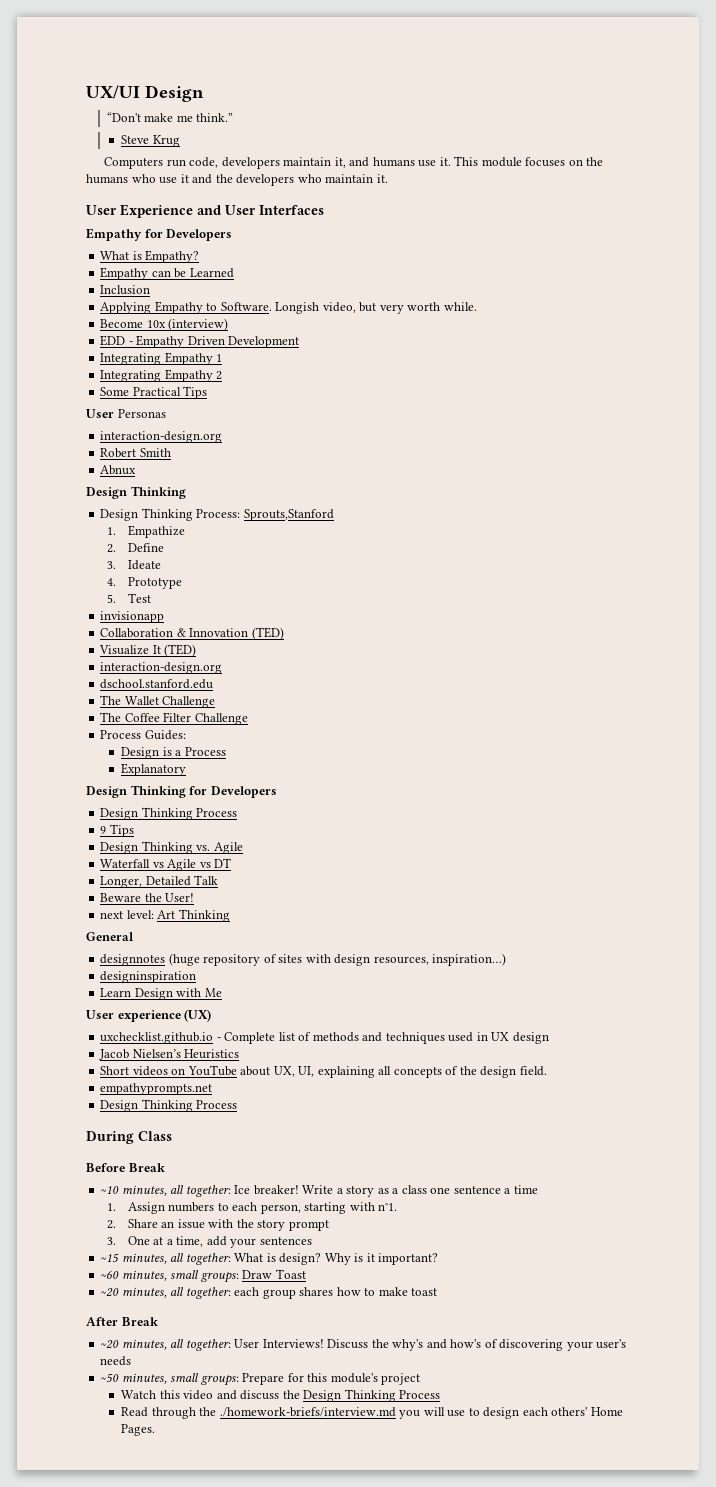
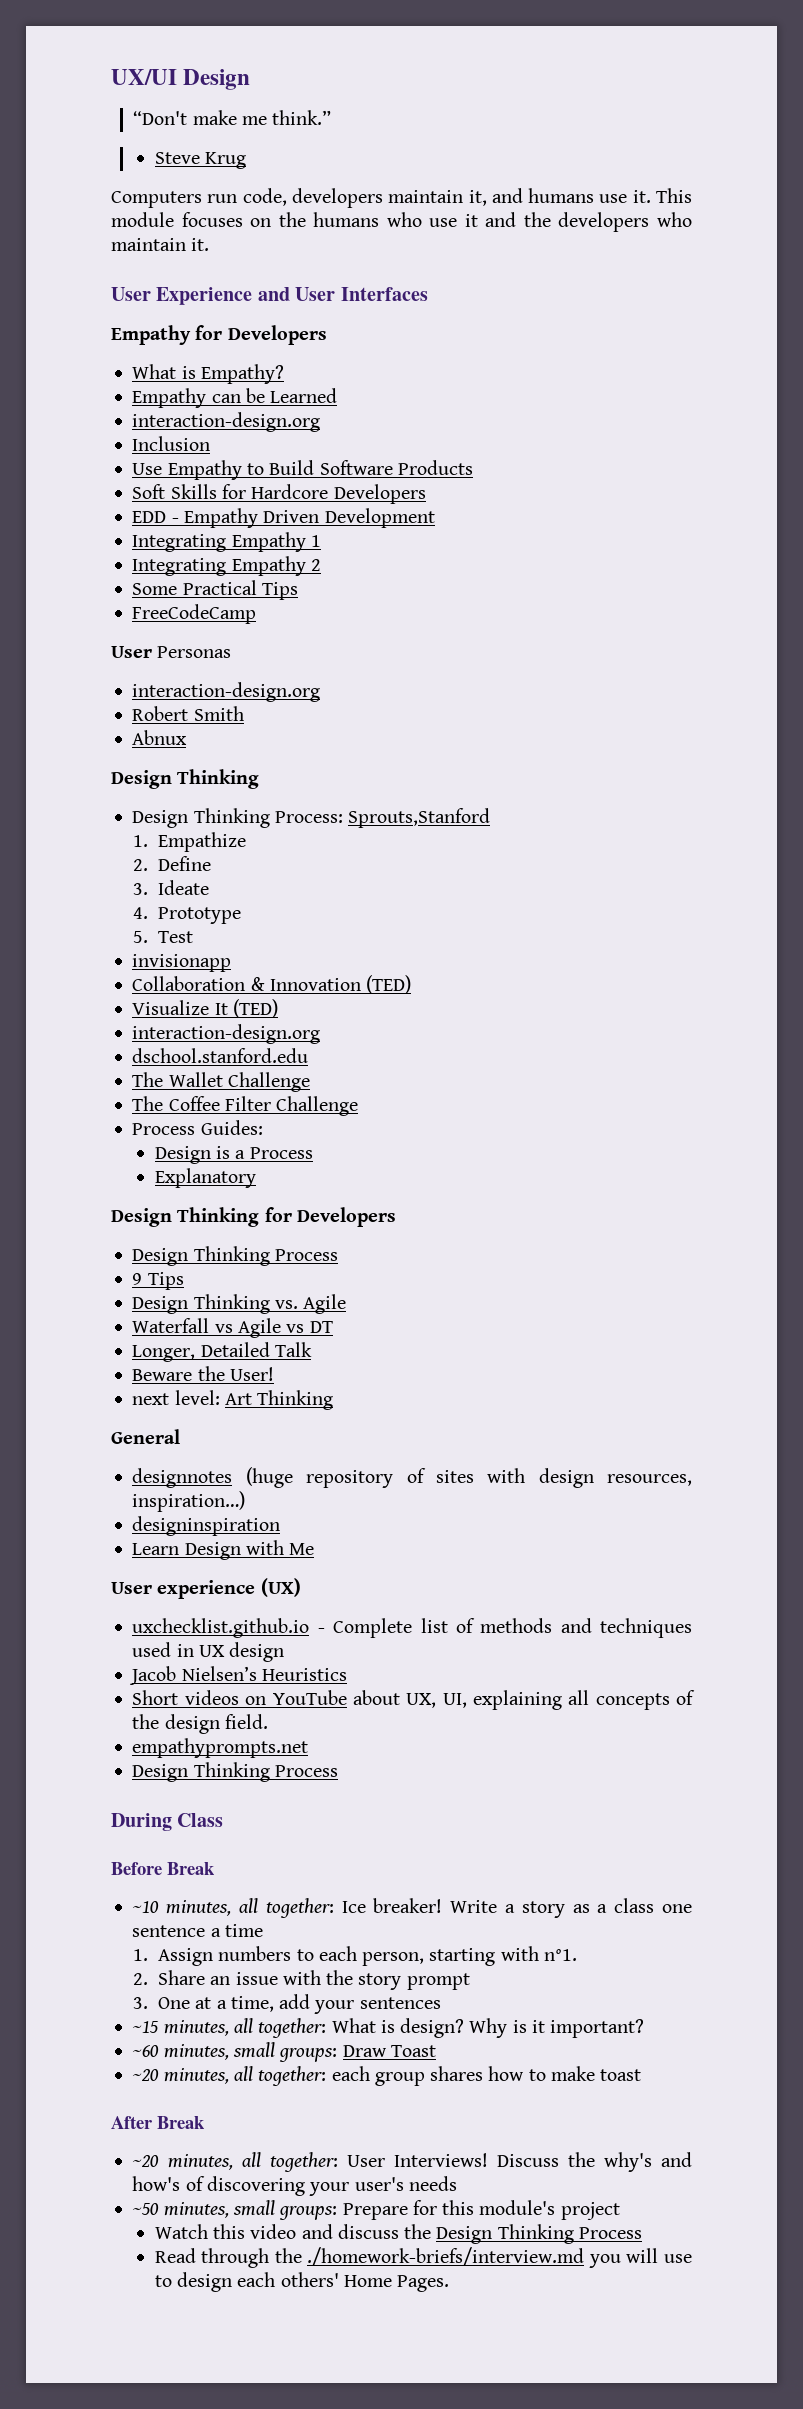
  Empathy can be Learned
+ interaction-design.org
- Applying Empathy to Software. Longish video, but very worth while.
- Become 10x (interview)
+ Use Empathy to Build Software Products
+ Soft Skills for Hardcore Developers
+ FreeCodeCamp

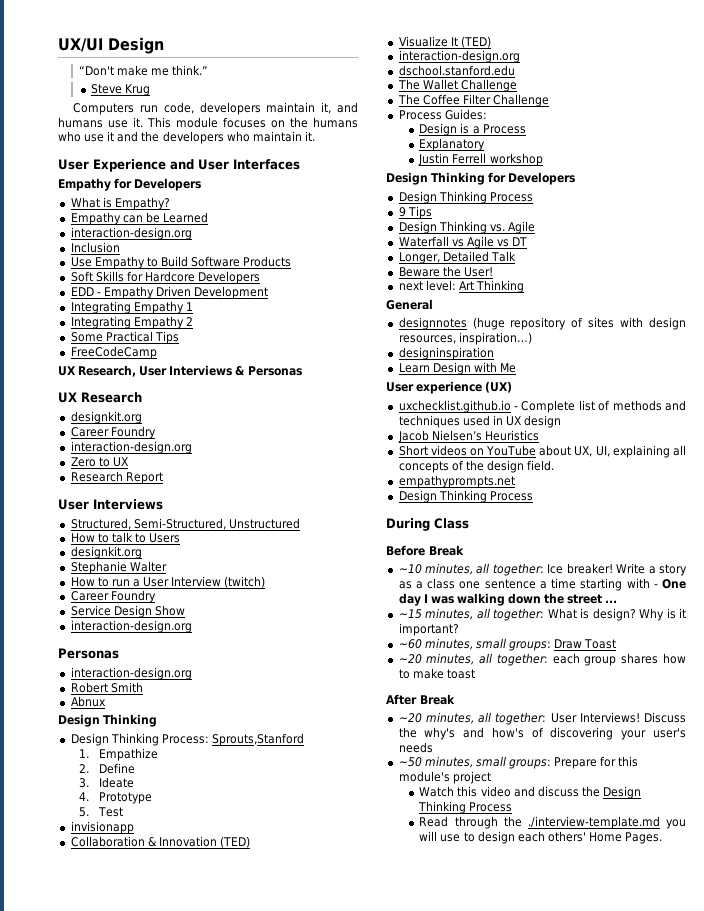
- User Personas
+ UX Research, User Interviews & Personas
+ UX Research
+ designkit.org
+ Career Foundry
+ interaction-design.org
+ Zero to UX
+ Research Report
+ User Interviews
+ Structured, Semi-Structured, Unstructured
+ How to talk to Users
+ designkit.org
+ Stephanie Walter
+ How to run a User Interview (twitch)
+ Career Foundry
+ Service Design Show
+ interaction-design.org
+ Personas
+ Justin Ferrell workshop
- Write a story as a class one sentence a time
- 1. Assign numbers to each person, starting with n°1.
- 2. Share an issue with the story prompt
- 3. One at a time, add your sentences
+ Write a story as a class one sentence a time starting with - One day I was walking down the street ...
- Read through the ./homework-briefs/interview.md you will use to design each others' Home Pages.
+ Read through the ./interview-template.md you will use to design each others' Home Pages.

